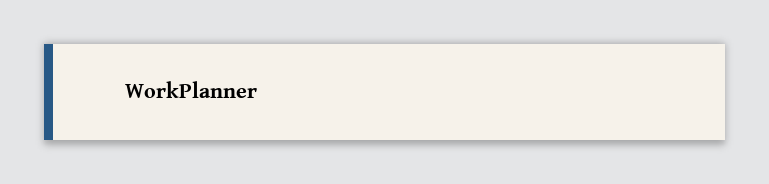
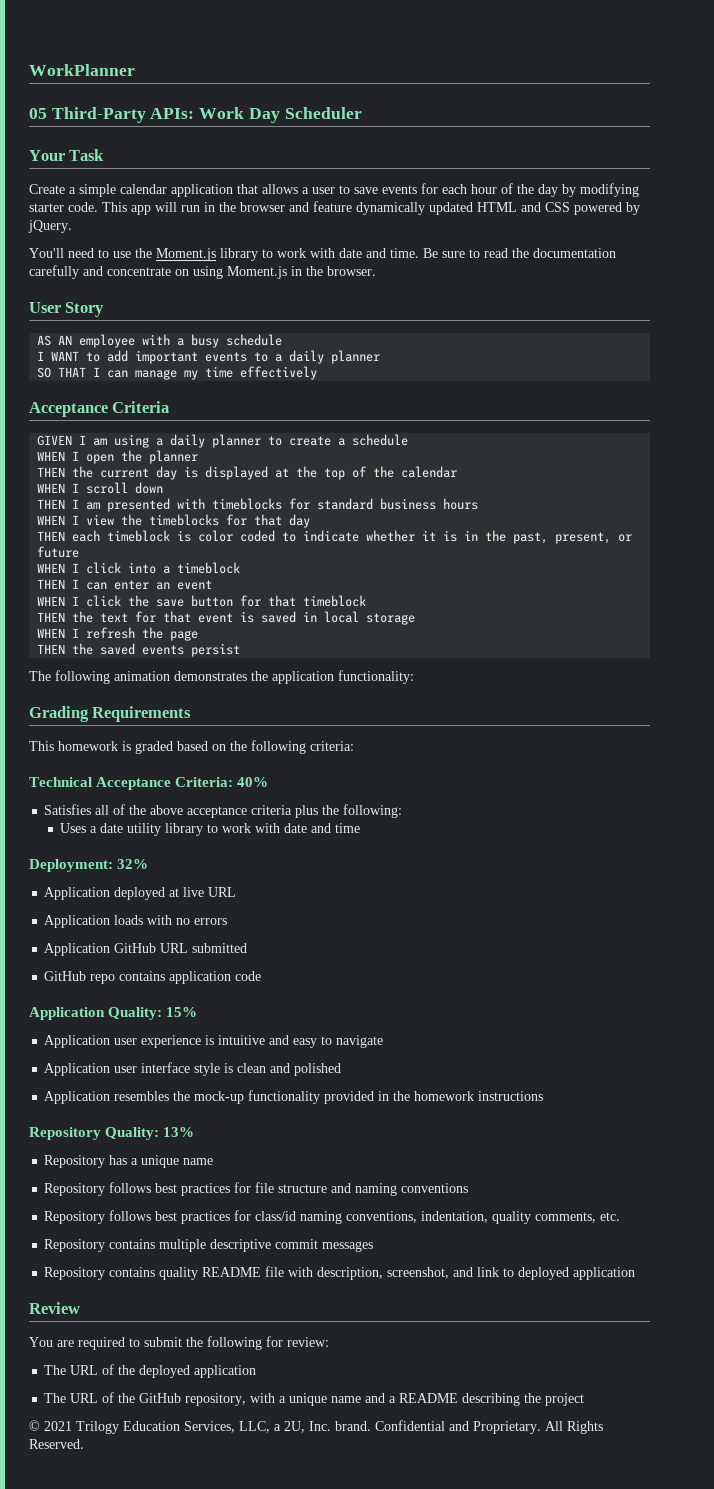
+ 05 Third-Party APIs: Work Day Scheduler
+ Your Task
+ Create a simple calendar application that allows a user to save events for each hour of the day by modifying starter code. This app will run in the browser and feature dynamically updated HTML and CSS powered by jQuery.
+ You'll need to use the Moment.js library to work with date and time. Be sure to read the documentation carefully and concentrate on using Moment.js in the browser.
+ User Story
+ AS AN employee with a busy schedule
+ I WANT to add important events to a daily planner
+ SO THAT I can manage my time effectively
+ Acceptance Criteria
+ GIVEN I am using a daily planner to create a schedule
+ WHEN I open the planner
+ THEN the current day is displayed at the top of the calendar
+ WHEN I scroll down
+ THEN I am presented with timeblocks for standard business hours
+ WHEN I view the timeblocks for that day
+ THEN each timeblock is color coded to indicate whether it is in the past, present, or future
+ WHEN I click into a timeblock
+ THEN I can enter an event
+ WHEN I click the save button for that timeblock
+ THEN the text for that event is saved in local storage
+ WHEN I refresh the page
+ THEN the saved events persist
+ The following animation demonstrates the application functionality:
+ Grading Requirements
+ This homework is graded based on the following criteria:
+ Technical Acceptance Criteria: 40%
+ Satisfies all of the above acceptance criteria plus the following:
+ Uses a date utility library to work with date and time
+ Deployment: 32%
+ Application deployed at live URL
+ Application loads with no errors
+ Application GitHub URL submitted
+ GitHub repo contains application code
+ Application Quality: 15%
+ Application user experience is intuitive and easy to navigate
+ Application user interface style is clean and polished
+ Application resembles the mock-up functionality provided in the homework instructions
+ Repository Quality: 13%
+ Repository has a unique name
+ Repository follows best practices for file structure and naming conventions
+ Repository follows best practices for class/id naming conventions, indentation, quality comments, etc.
+ Repository contains multiple descriptive commit messages
+ Repository contains quality README file with description, screenshot, and link to deployed application
+ Review
+ You are required to submit the following for review:
+ The URL of the deployed application
+ The URL of the GitHub repository, with a unique name and a README describing the project
+ © 2021 Trilogy Education Services, LLC, a 2U, Inc. brand. Confidential and Proprietary. All Rights Reserved.

